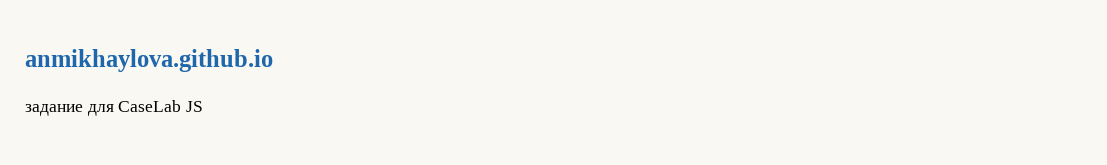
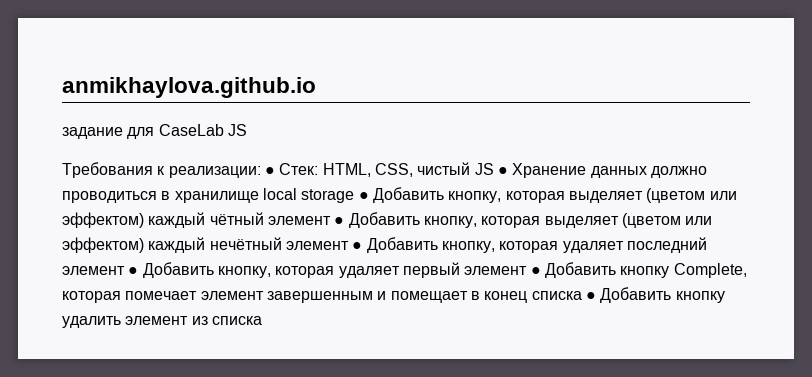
+ Требования к реализации: ● Стек: HTML, CSS, чистый JS ● Хранение данных должно проводиться в хранилище local storage ● Добавить кнопку, которая выделяет (цветом или эффектом) каждый чётный элемент ● Добавить кнопку, которая выделяет (цветом или эффектом) каждый нечётный элемент ● Добавить кнопку, которая удаляет последний элемент ● Добавить кнопку, которая удаляет первый элемент ● Добавить кнопку Complete, которая помечает элемент завершенным и помещает в конец списка ● Добавить кнопку удалить элемент из списка

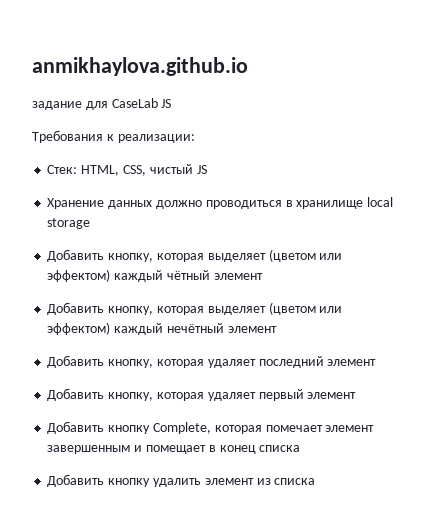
- Требования к реализации: ● Стек:
+ Требования к реализации:
+ Стек:
- HTML, CSS, чистый JS ● Хранение данных должно проводиться в хранилище local storage ● Добавить кнопку, которая выделяет (цветом или эффектом) каждый чётный элемент ● Добавить кнопку, которая выделяет (цветом или эффектом) каждый нечётный элемент ● Добавить кнопку, которая удаляет последний элемент ● Добавить кнопку, которая удаляет первый элемент ● Добавить кнопку Complete, которая помечает элемент завершенным и помещает в конец списка ● Добавить кнопку удалить элемент из списка
+ HTML, CSS, чистый JS
+ Хранение данных должно проводиться в хранилище local storage
+ Добавить кнопку, которая выделяет (цветом или эффектом) каждый чётный элемент
+ Добавить кнопку, которая выделяет (цветом или эффектом) каждый нечётный элемент
+ Добавить кнопку, которая удаляет последний элемент
+ Добавить кнопку, которая удаляет первый элемент
+ Добавить кнопку Complete, которая помечает элемент завершенным и помещает в конец списка
+ Добавить кнопку удалить элемент из списка

